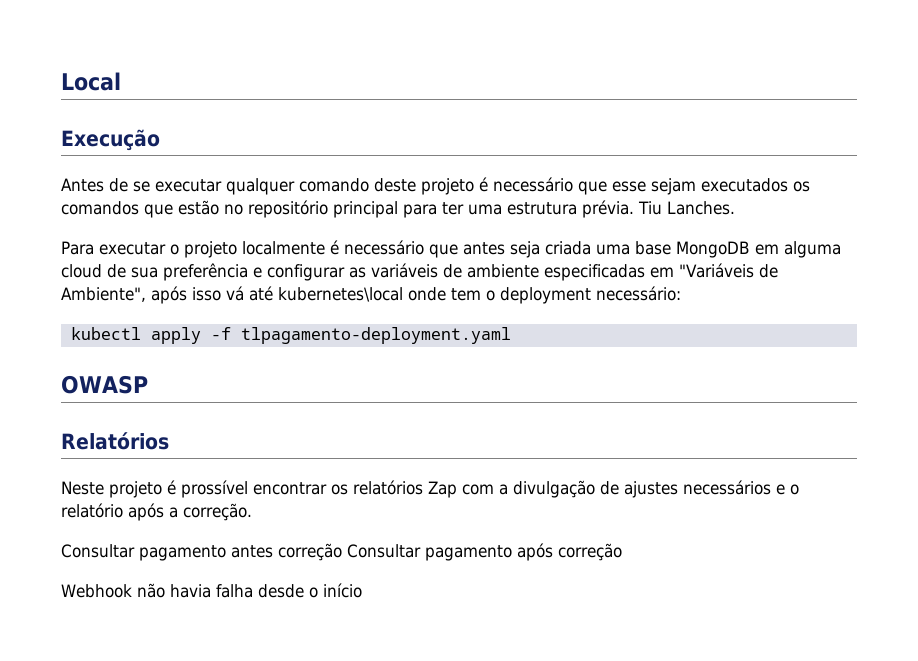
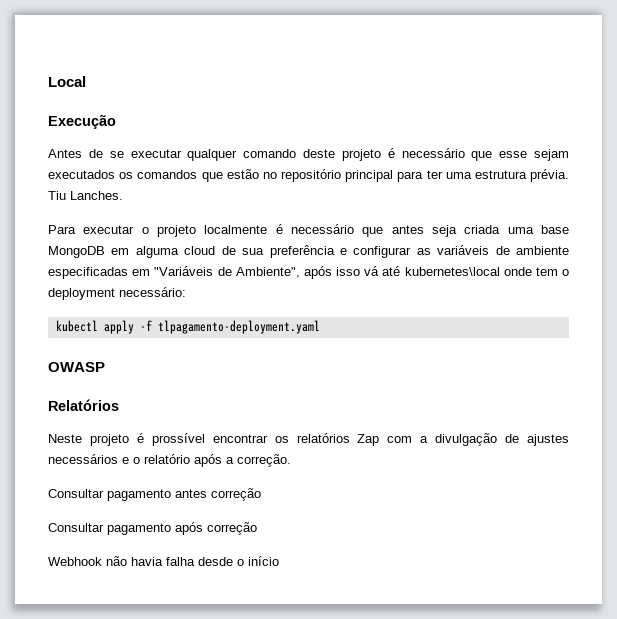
- Consultar pagamento antes correção Consultar pagamento após correção
+ Consultar pagamento antes correção
+ Consultar pagamento após correção

